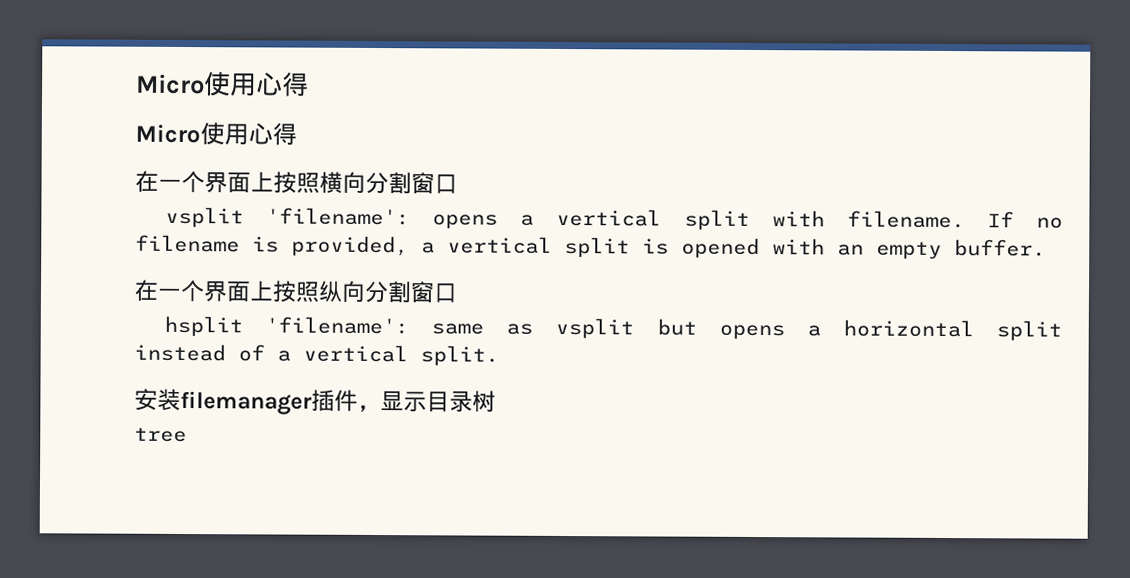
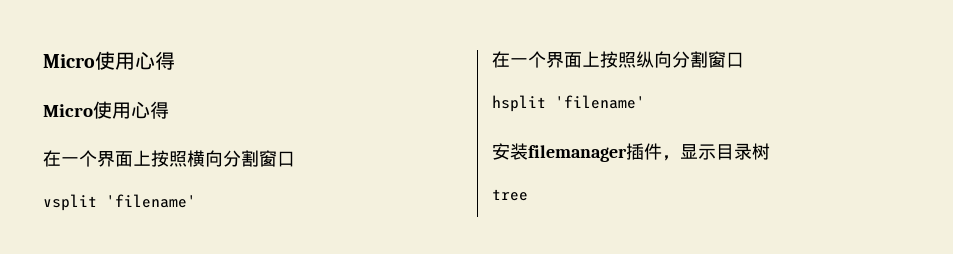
- vsplit 'filename': opens a vertical split with filename. If no filename is provided, a vertical split is opened with an empty buffer.
+ vsplit 'filename'
- hsplit 'filename': same as vsplit but opens a horizontal split instead of a vertical split.
+ hsplit 'filename'

